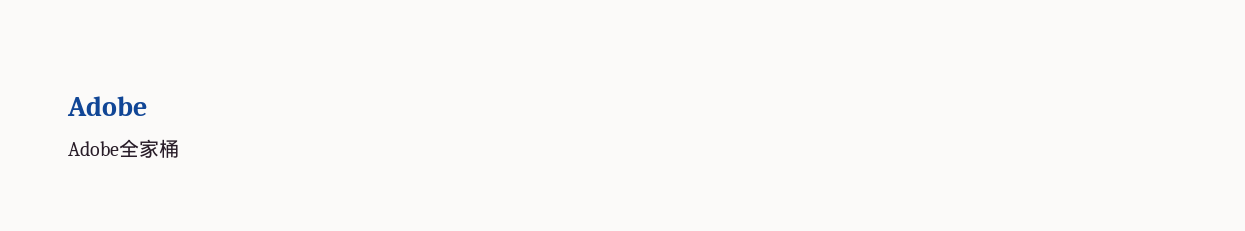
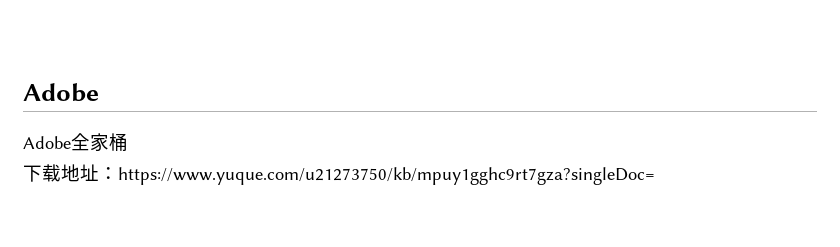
+ 下载地址：https://www.yuque.com/u21273750/kb/mpuy1gghc9rt7gza?singleDoc=

